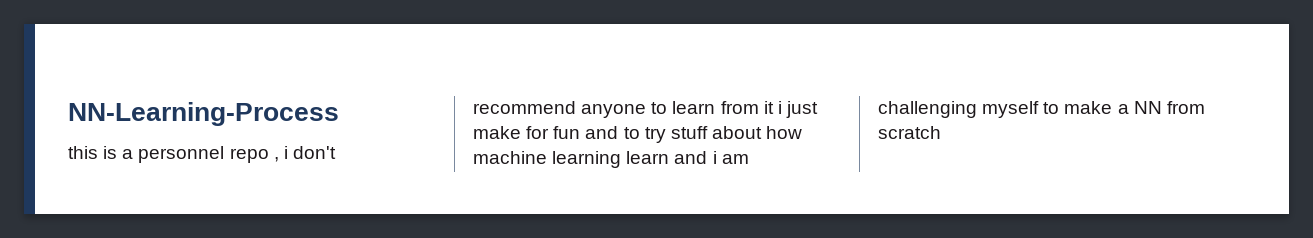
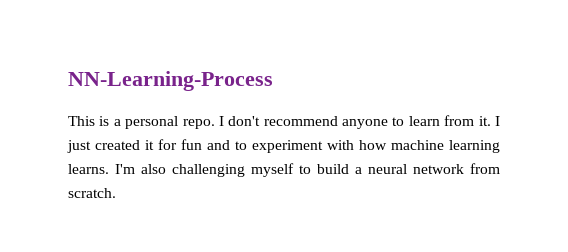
- this is a personnel repo , i don't recommend anyone to learn from it i just make for fun and to try stuff about how machine learning learn and i am challenging myself to make a NN from scratch
+ This is a personal repo. I don't recommend anyone to learn from it. I just created it for fun and to experiment with how machine learning learns. I'm also challenging myself to build a neural network from scratch.

